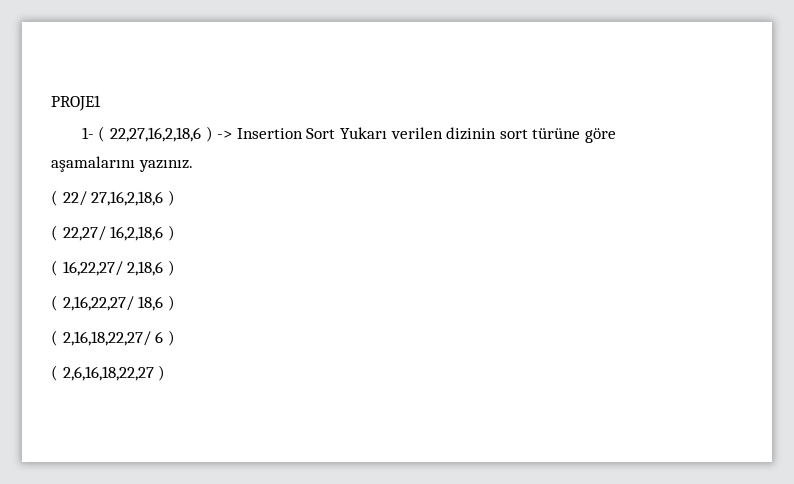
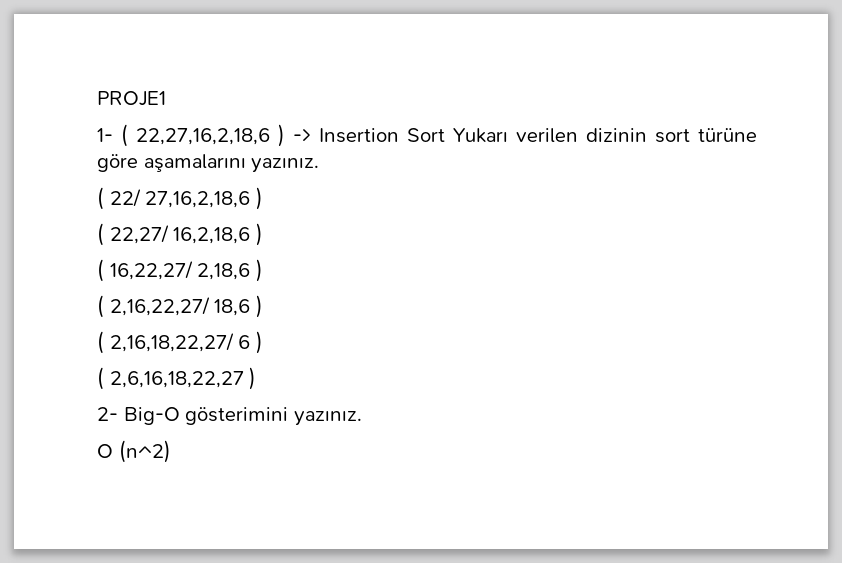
+ 2- Big-O gösterimini yazınız.
+ O (n^2)

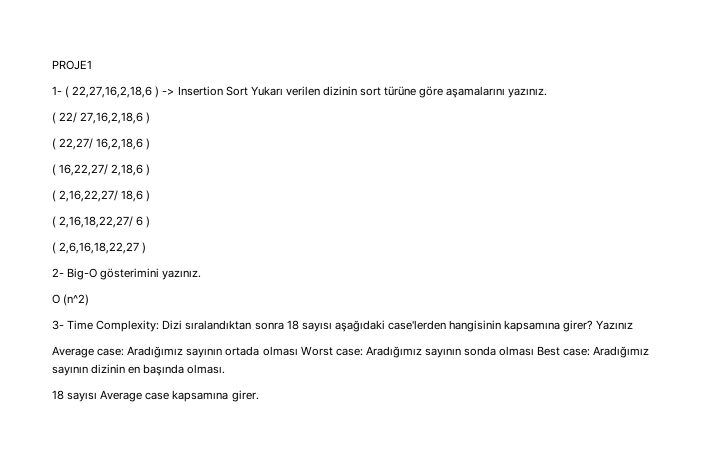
+ 3- Time Complexity: Dizi sıralandıktan sonra 18 sayısı aşağıdaki case'lerden hangisinin kapsamına girer? Yazınız
+ Average case: Aradığımız sayının ortada olması Worst case: Aradığımız sayının sonda olması Best case: Aradığımız sayının dizinin en başında olması.
+ 18 sayısı Average case kapsamına girer.

